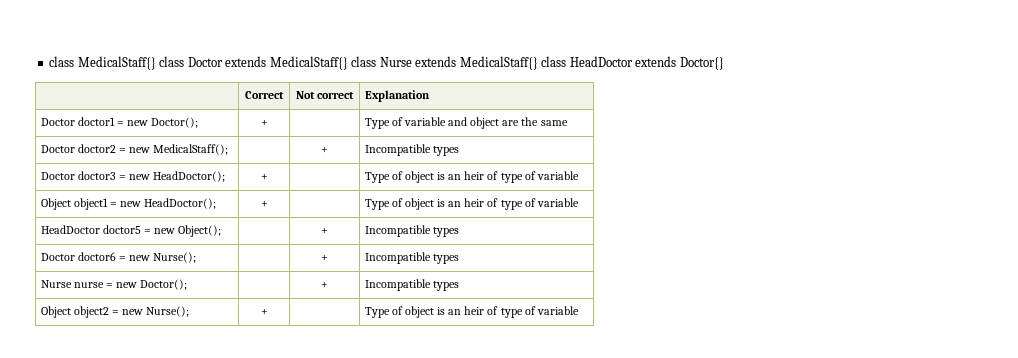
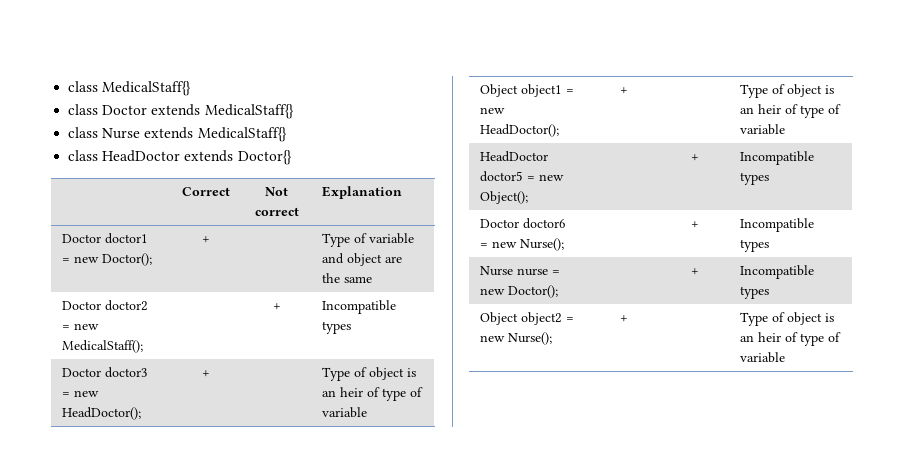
- class MedicalStaff{} class Doctor extends MedicalStaff{} class Nurse extends MedicalStaff{} class HeadDoctor extends Doctor{}
+ class MedicalStaff{}
+ class Doctor extends MedicalStaff{}
+ class Nurse extends MedicalStaff{}
+ class HeadDoctor extends Doctor{}

